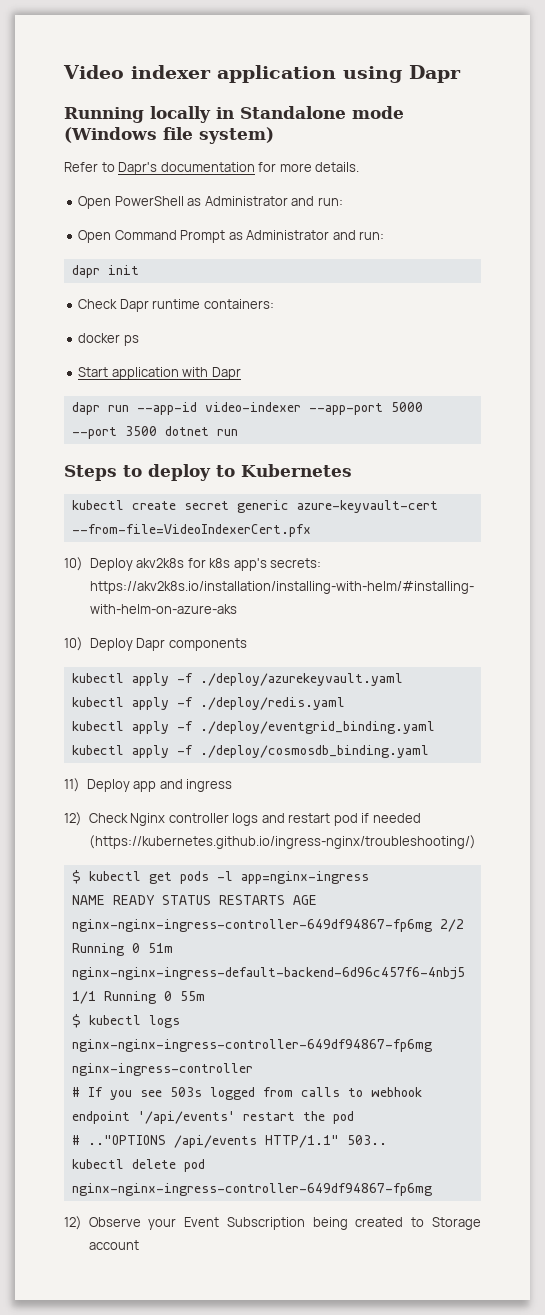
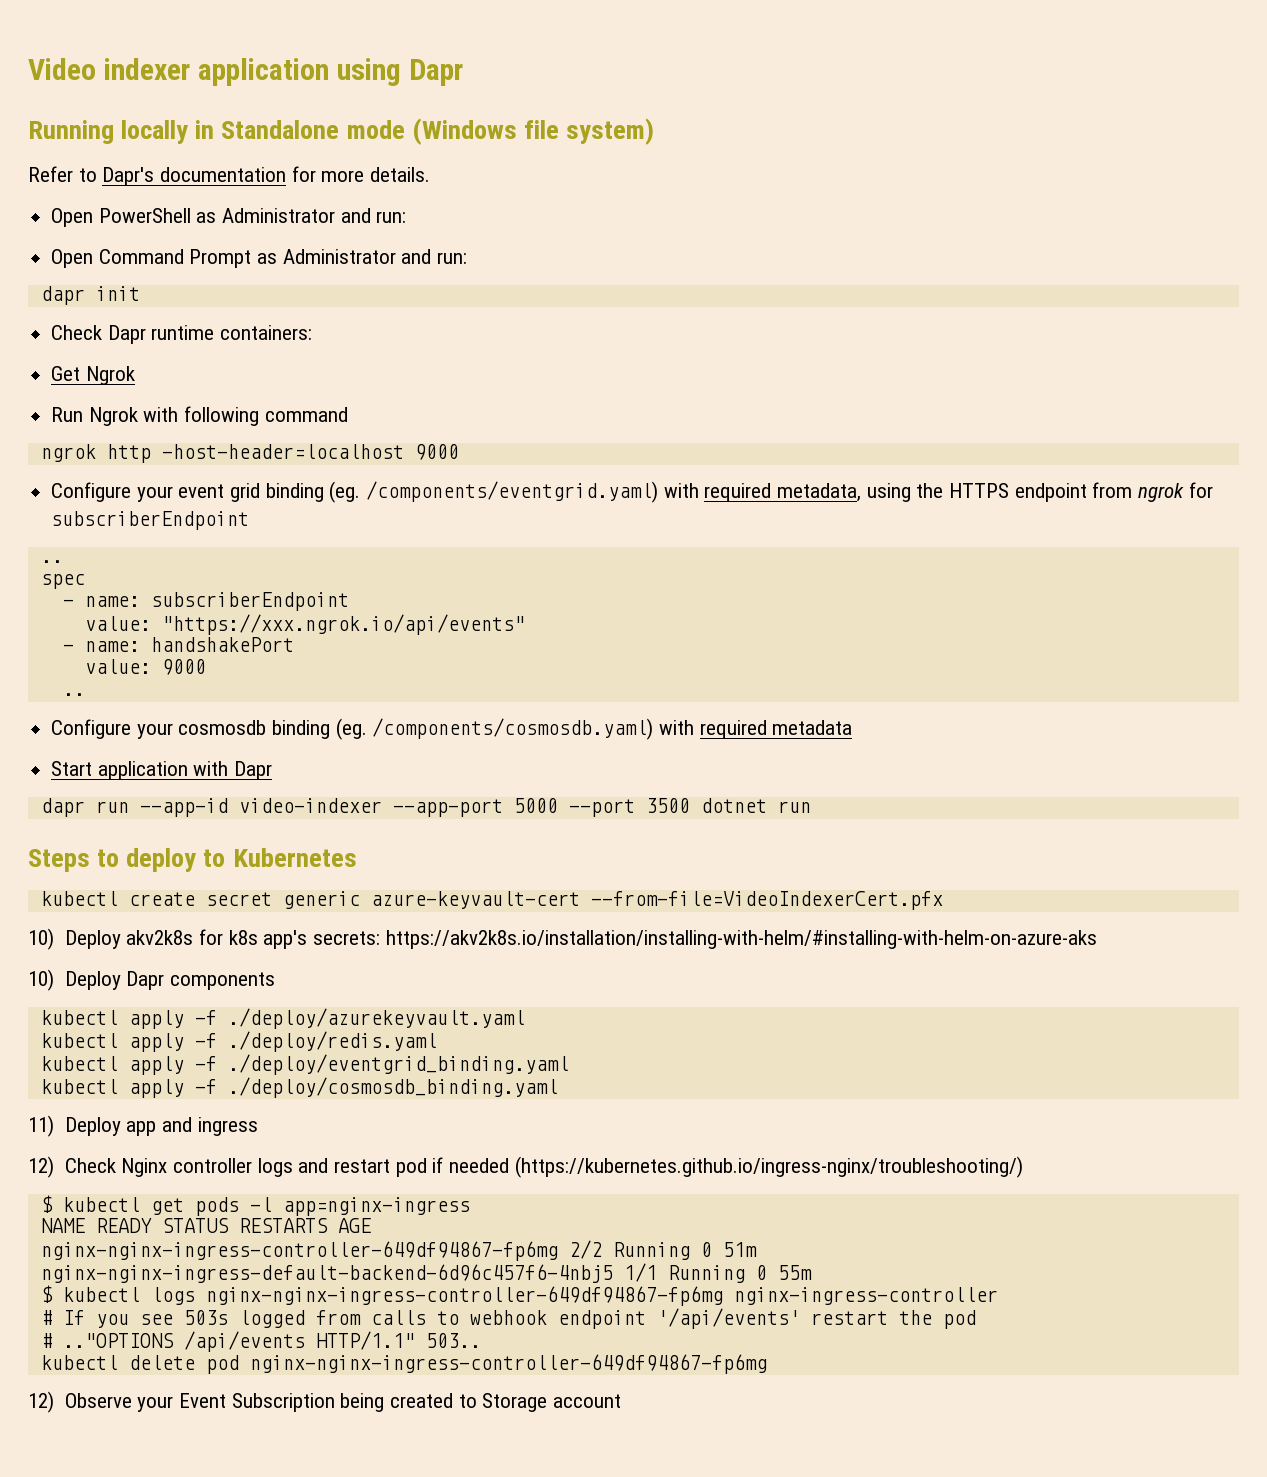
- docker ps
+ Get Ngrok
+ Run Ngrok with following command
+ ngrok http -host-header=localhost 9000
+ Configure your event grid binding (eg. /components/eventgrid.yaml) with required metadata, using the HTTPS endpoint from ngrok for subscriberEndpoint
+ ..
+ spec
+ - name: subscriberEndpoint
+ value: "https://xxx.ngrok.io/api/events"
+ - name: handshakePort
+ value: 9000
+ ..
+ Configure your cosmosdb binding (eg. /components/cosmosdb.yaml) with required metadata

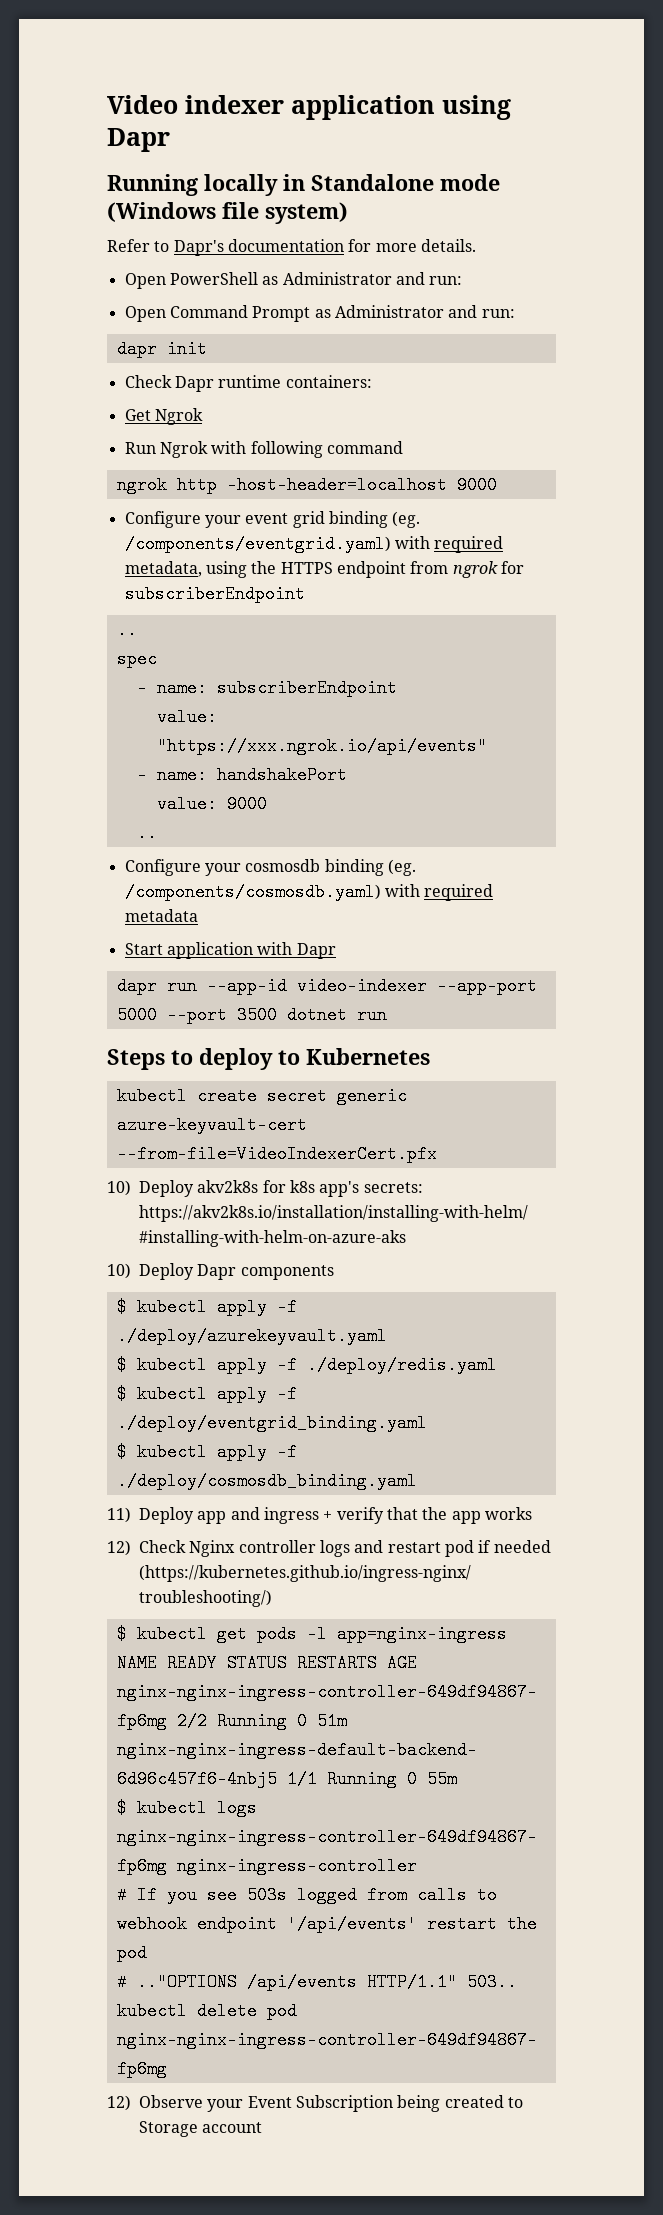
- kubectl apply -f ./deploy/azurekeyvault.yaml
+ $ kubectl apply -f ./deploy/azurekeyvault.yaml
- kubectl apply -f ./deploy/redis.yaml
+ $ kubectl apply -f ./deploy/redis.yaml
- kubectl apply -f ./deploy/eventgrid_binding.yaml
+ $ kubectl apply -f ./deploy/eventgrid_binding.yaml
- kubectl apply -f ./deploy/cosmosdb_binding.yaml
+ $ kubectl apply -f ./deploy/cosmosdb_binding.yaml
- 11) Deploy app and ingress
+ 11) Deploy app and ingress + verify that the app works

